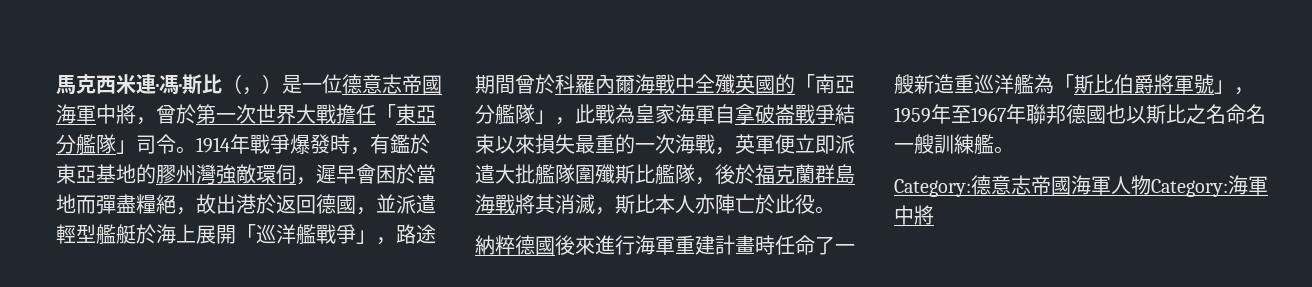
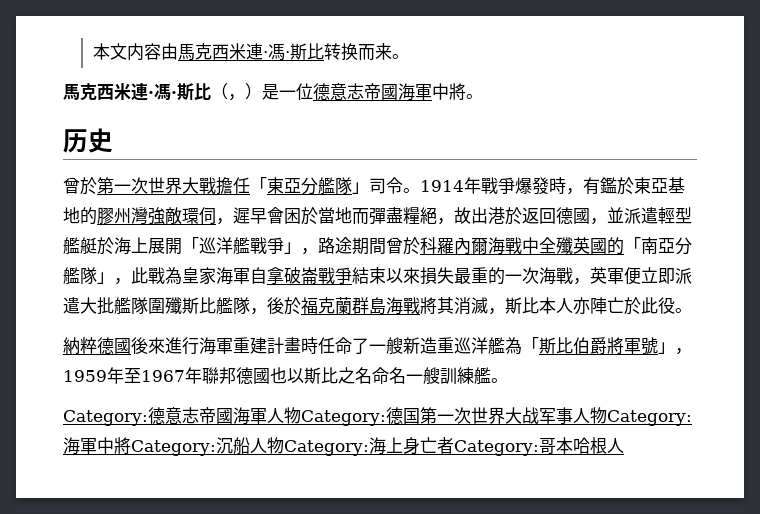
+ 本文内容由馬克西米連·馮·斯比转换而来。
- 馬克西米連·馮·斯比（，）是一位德意志帝國海軍中將，曾於第一次世界大戰擔任「東亞分艦隊」司令。
+ 馬克西米連·馮·斯比（，）是一位德意志帝國海軍中將。
+ 历史
+ 曾於第一次世界大戰擔任「東亞分艦隊」司令。
- Category:德意志帝國海軍人物Category:海軍中將
+ Category:德意志帝國海軍人物Category:德国第一次世界大战军事人物Category:海軍中將Category:沉船人物Category:海上身亡者Category:哥本哈根人

